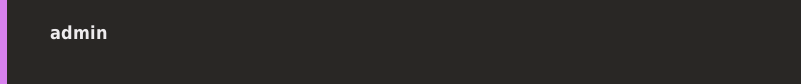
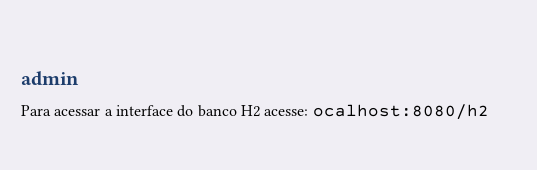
+ Para acessar a interface do banco H2 acesse: ocalhost:8080/h2

